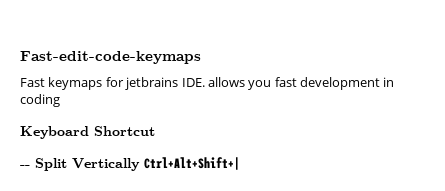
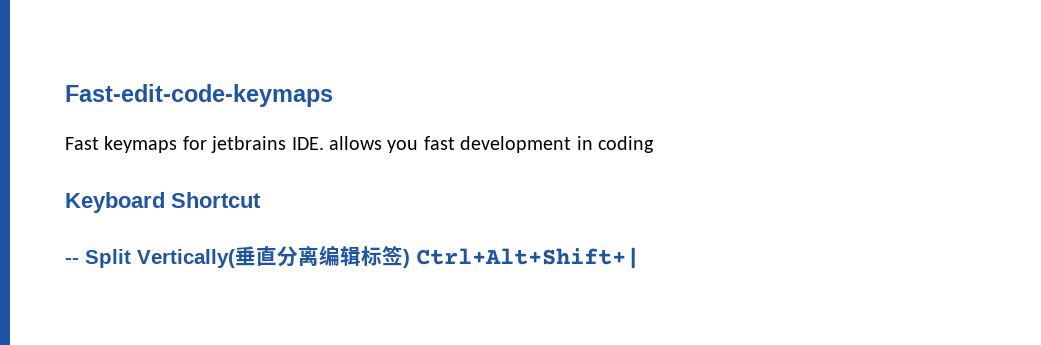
- -- Split Vertically Ctrl+Alt+Shift+|
+ -- Split Vertically(垂直分离编辑标签) Ctrl+Alt+Shift+|

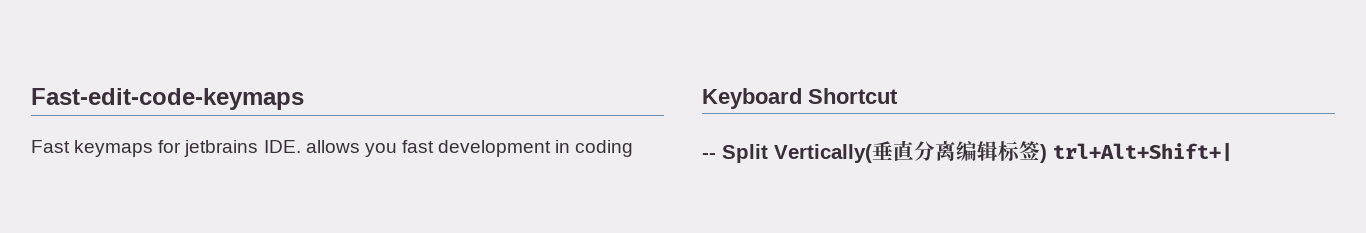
- -- Split Vertically(垂直分离编辑标签) Ctrl+Alt+Shift+|
+ -- Split Vertically(垂直分离编辑标签) trl+Alt+Shift+|

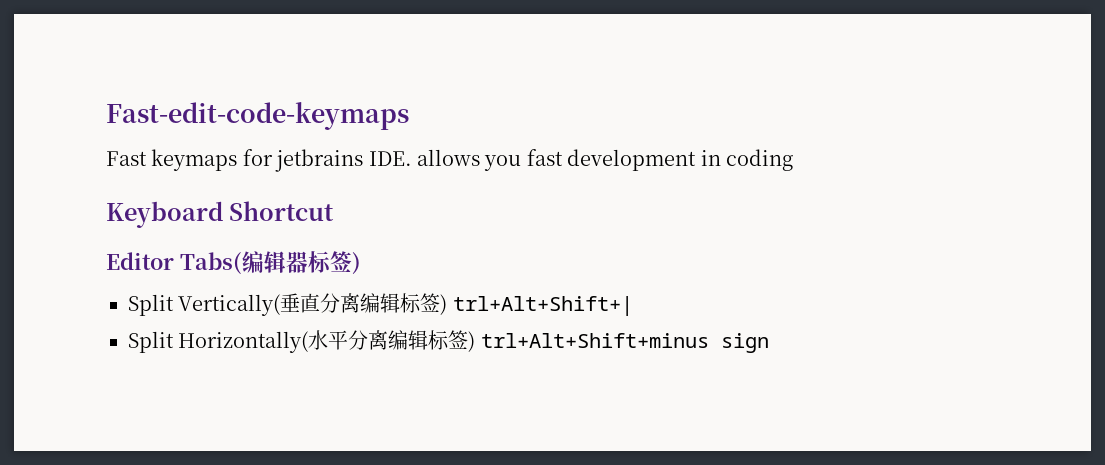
- -- Split Vertically(垂直分离编辑标签) trl+Alt+Shift+|
+ Editor Tabs(编辑器标签)
+ Split Vertically(垂直分离编辑标签) trl+Alt+Shift+|
+ Split Horizontally(水平分离编辑标签) trl+Alt+Shift+minus sign

